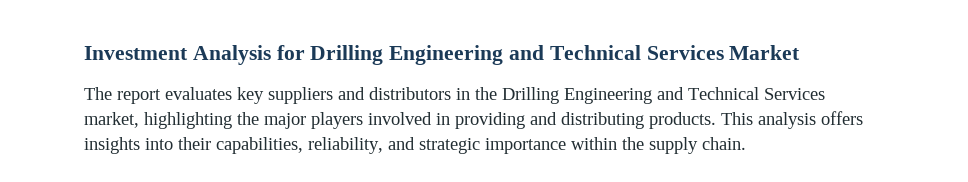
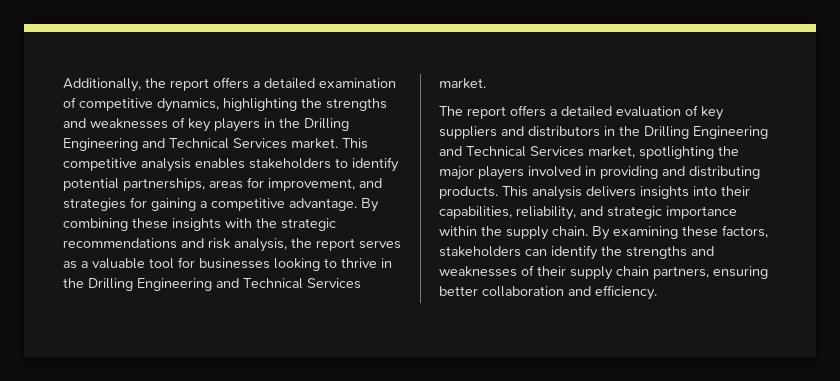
- Investment Analysis for Drilling Engineering and Technical Services Market
- The report evaluates key suppliers and distributors in the Drilling Engineering and Technical Services market, highlighting the major players involved in providing and distributing products.
+ Additionally, the report offers a detailed examination of competitive dynamics, highlighting the strengths and weaknesses of key players in the Drilling Engineering and Technical Services market. This competitive analysis enables stakeholders to identify potential partnerships, areas for improvement, and strategies for gaining a competitive advantage. By combining these insights with the strategic recommendations and risk analysis, the report serves as a valuable tool for businesses looking to thrive in the Drilling Engineering and Technical Services market.
+ The report offers a detailed evaluation of key suppliers and distributors in the Drilling Engineering and Technical Services market, spotlighting the major players involved in providing and distributing products.
- This analysis offers insights into their capabilities, reliability, and strategic importance within the supply chain.
+ This analysis delivers insights into their capabilities, reliability, and strategic importance within the supply chain.
+ By examining these factors, stakeholders can identify the strengths and weaknesses of their supply chain partners, ensuring better collaboration and efficiency.

